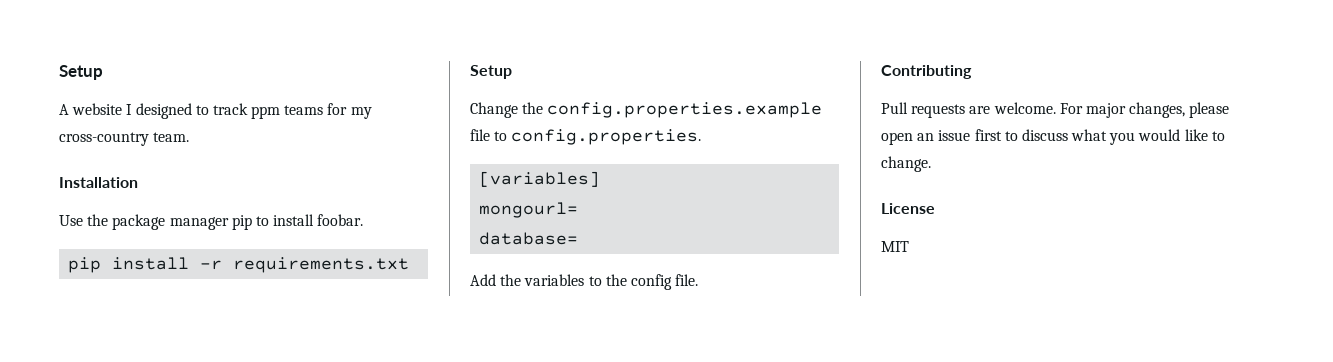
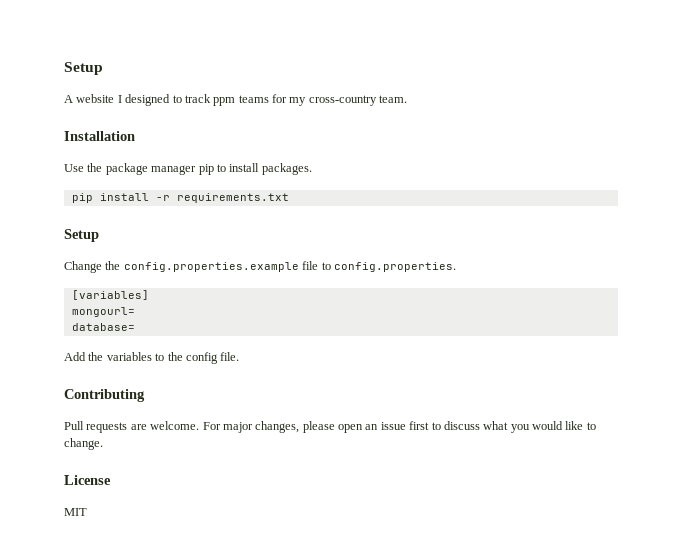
- Use the package manager pip to install foobar.
+ Use the package manager pip to install packages.

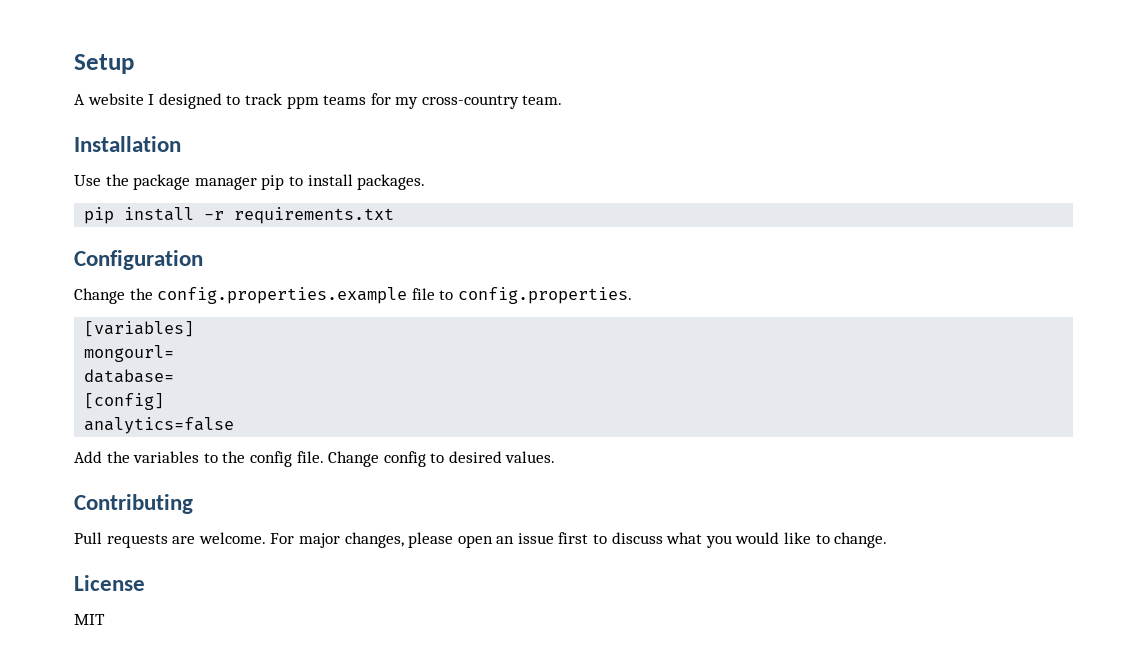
  pip install -r requirements.txt
- Setup
+ Configuration
+ [config]
+ analytics=false
+ Change config to desired values.

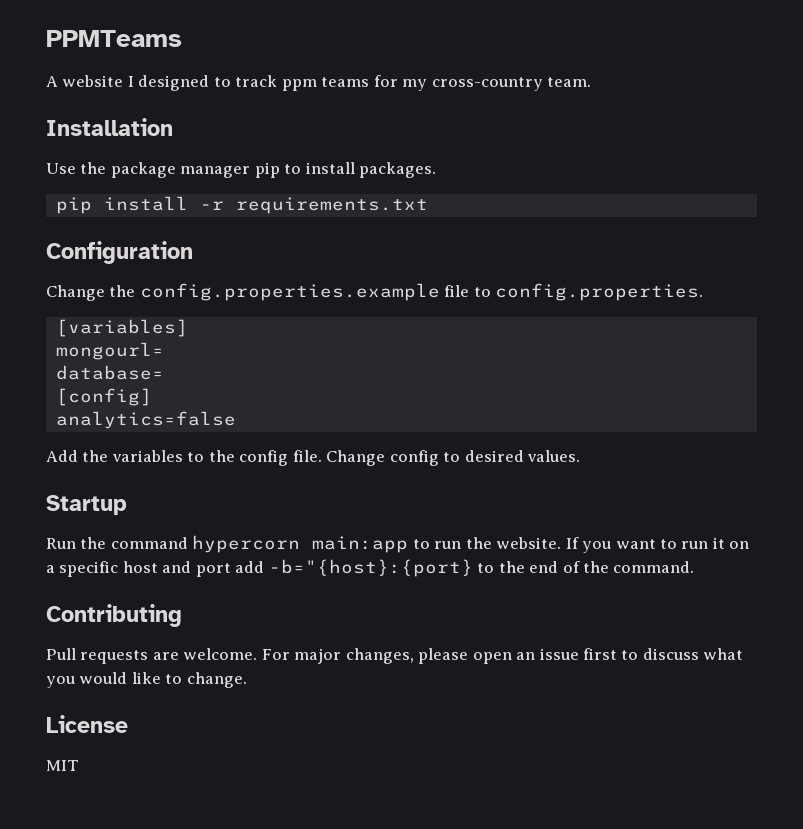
- Setup
+ PPMTeams
+ Startup
+ Run the command hypercorn main:app to run the website. If you want to run it on a specific host and port add -b="{host}:{port} to the end of the command.

